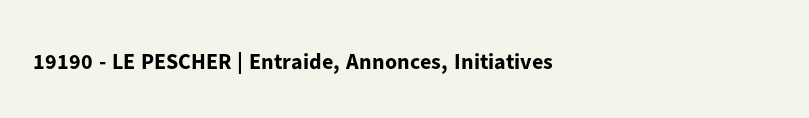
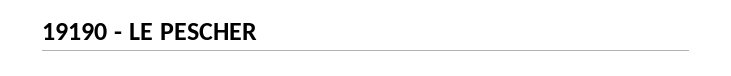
- 19190 - LE PESCHER | Entraide, Annonces, Initiatives
+ 19190 - LE PESCHER

